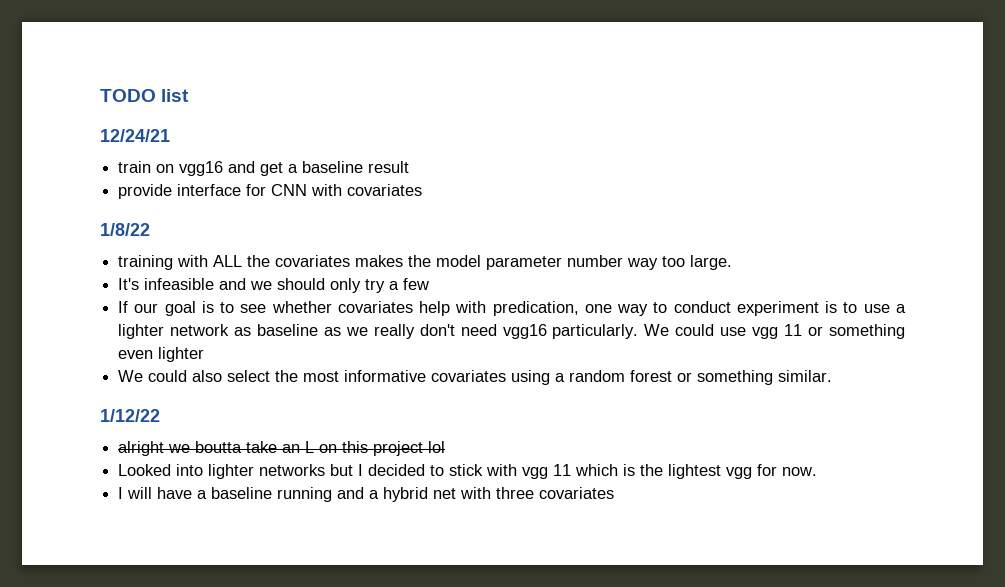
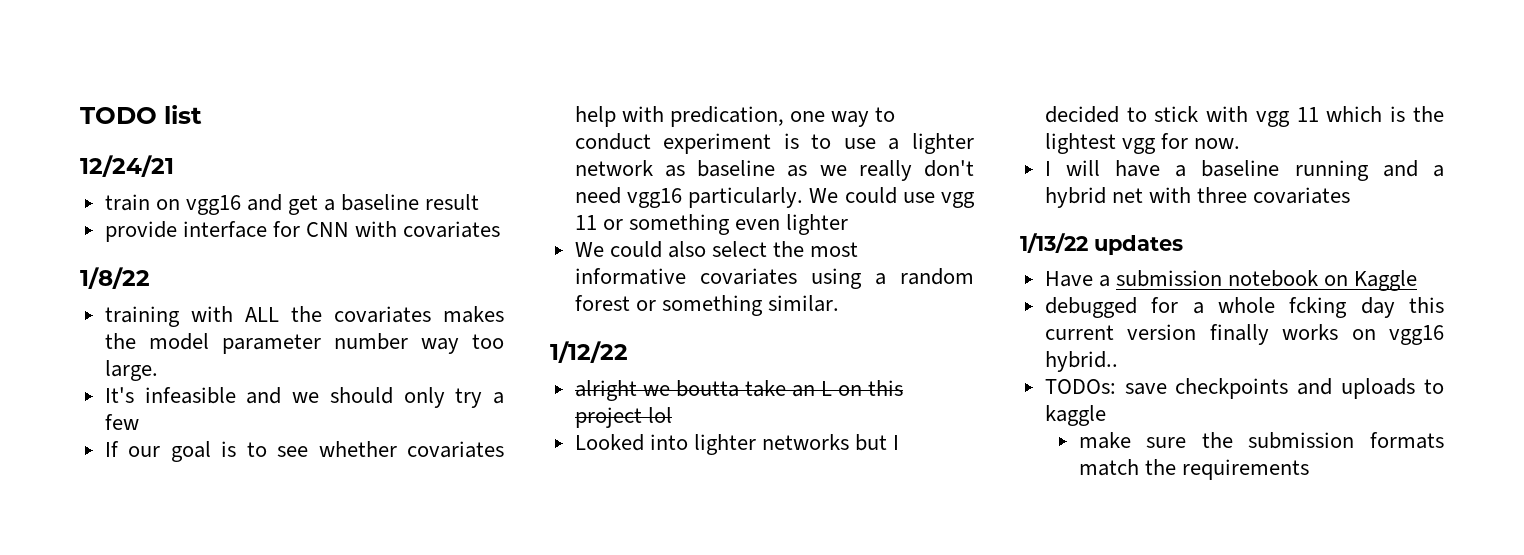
+ 1/13/22 updates
+ Have a submission notebook on Kaggle
+ debugged for a whole fcking day this current version finally works on vgg16 hybrid..
+ TODOs: save checkpoints and uploads to kaggle
+ make sure the submission formats match the requirements

